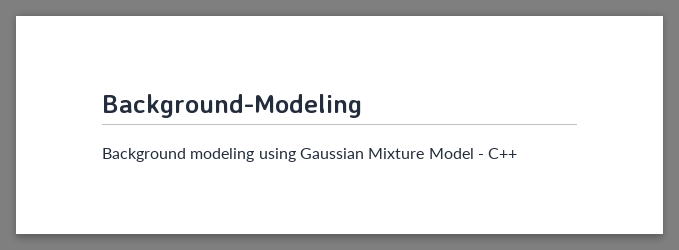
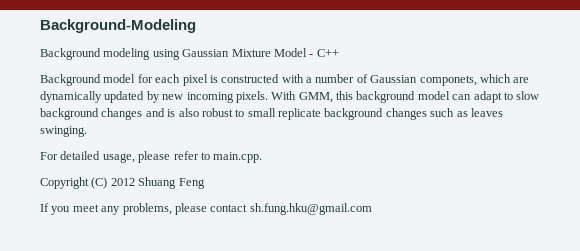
+ Background model for each pixel is constructed with a number of Gaussian componets, which are dynamically updated by new incoming pixels. With GMM, this background model can adapt to slow background changes and is also robust to small replicate background changes such as leaves swinging.
+ For detailed usage, please refer to main.cpp.
+ Copyright (C) 2012 Shuang Feng
+ If you meet any problems, please contact sh.fung.hku@gmail.com

